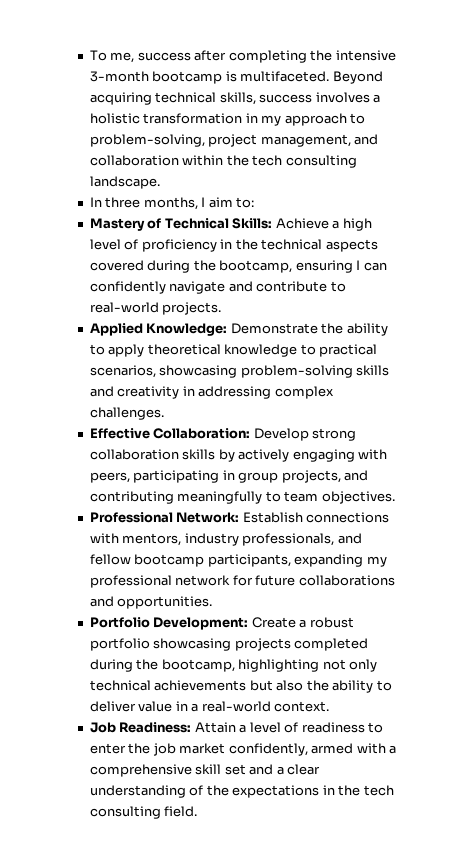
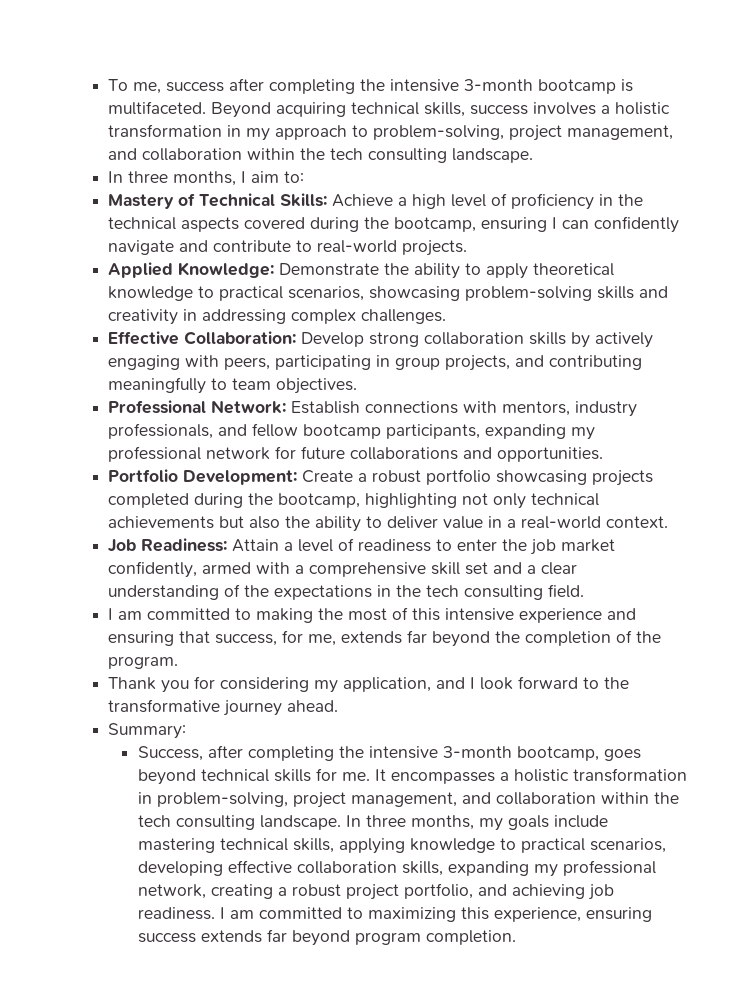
+ I am committed to making the most of this intensive experience and ensuring that success, for me, extends far beyond the completion of the program.
+ Thank you for considering my application, and I look forward to the transformative journey ahead.
+ Summary:
+ Success, after completing the intensive 3-month bootcamp, goes beyond technical skills for me. It encompasses a holistic transformation in problem-solving, project management, and collaboration within the tech consulting landscape. In three months, my goals include mastering technical skills, applying knowledge to practical scenarios, developing effective collaboration skills, expanding my professional network, creating a robust project portfolio, and achieving job readiness. I am committed to maximizing this experience, ensuring success extends far beyond program completion.

